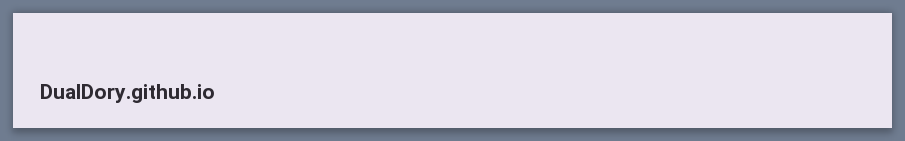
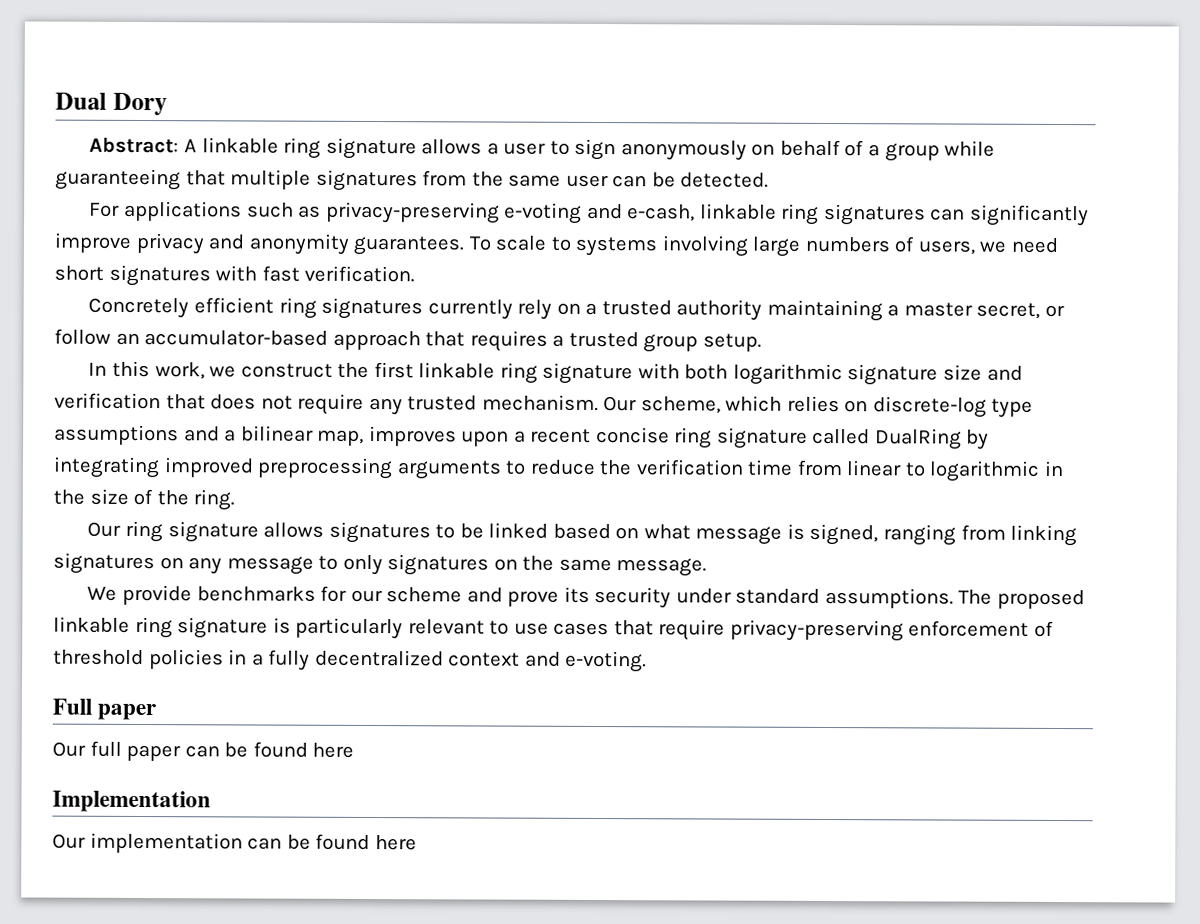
- DualDory.github.io
+ Dual Dory
+ Abstract: A linkable ring signature allows a user to sign anonymously on behalf of a group while guaranteeing that multiple signatures from the same user can be detected.
+ For applications such as privacy-preserving e-voting and e-cash, linkable ring signatures can significantly improve privacy and anonymity guarantees. To scale to systems involving large numbers of users, we need short signatures with fast verification.
+ Concretely efficient ring signatures currently rely on a trusted authority maintaining a master secret, or follow an accumulator-based approach that requires a trusted group setup.
+ In this work, we construct the first linkable ring signature with both logarithmic signature size and verification that does not require any trusted mechanism. Our scheme, which relies on discrete-log type assumptions and a bilinear map, improves upon a recent concise ring signature called DualRing by integrating improved preprocessing arguments to reduce the verification time from linear to logarithmic in the size of the ring.
+ Our ring signature allows signatures to be linked based on what message is signed, ranging from linking signatures on any message to only signatures on the same message.
+ We provide benchmarks for our scheme and prove its security under standard assumptions. The proposed linkable ring signature is particularly relevant to use cases that require privacy-preserving enforcement of threshold policies in a fully decentralized context and e-voting.
+ Full paper
+ Our full paper can be found here
+ Implementation
+ Our implementation can be found here

